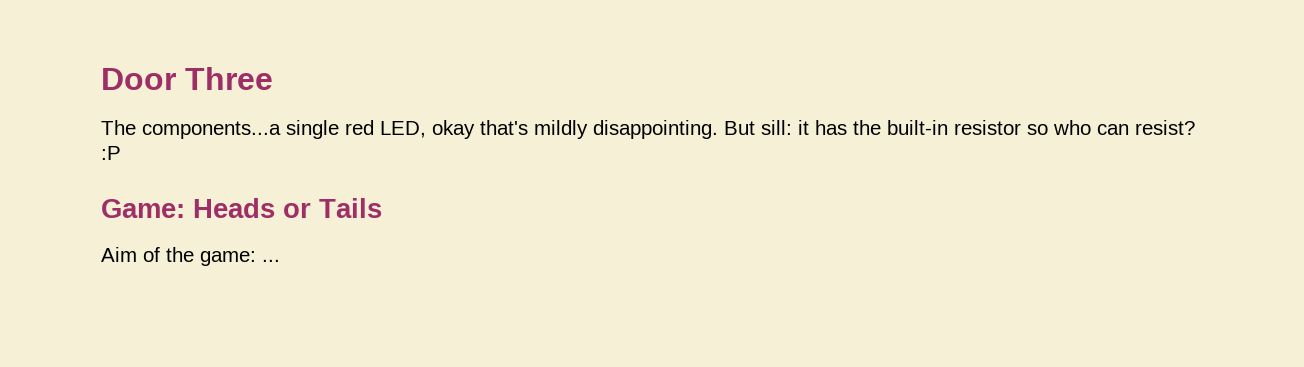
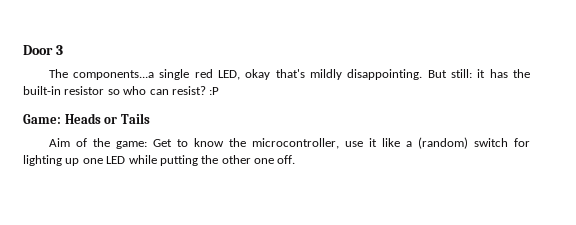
- Door Three
+ Door 3
- But sill: it has the built-in resistor so who can resist? :P
+ But still: it has the built-in resistor so who can resist? :P
- Aim of the game: ...
+ Aim of the game: Get to know the microcontroller, use it like a (random) switch for lighting up one LED while putting the other one off.

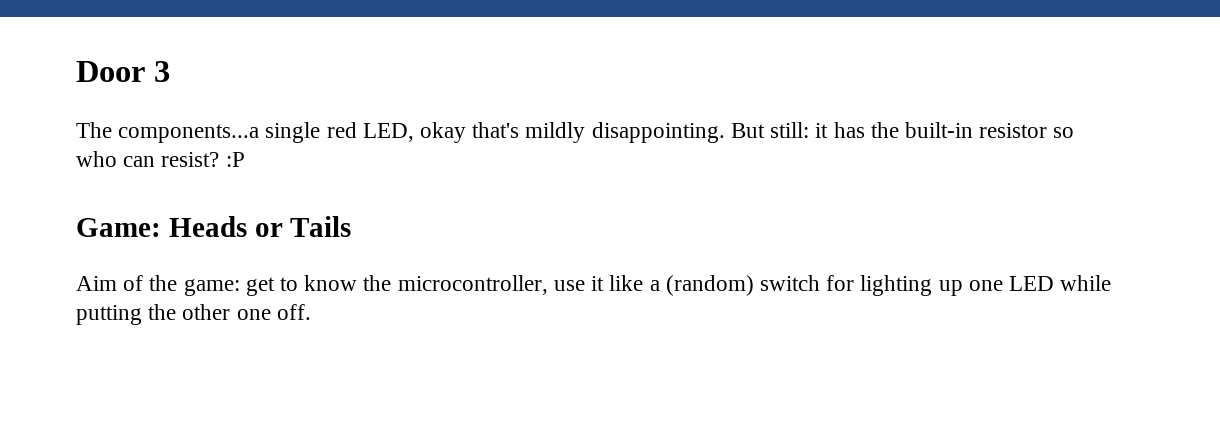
- Aim of the game: Get to know the microcontroller, use it like a (random) switch for lighting up one LED while putting the other one off.
+ Aim of the game: get to know the microcontroller, use it like a (random) switch for lighting up one LED while putting the other one off.

